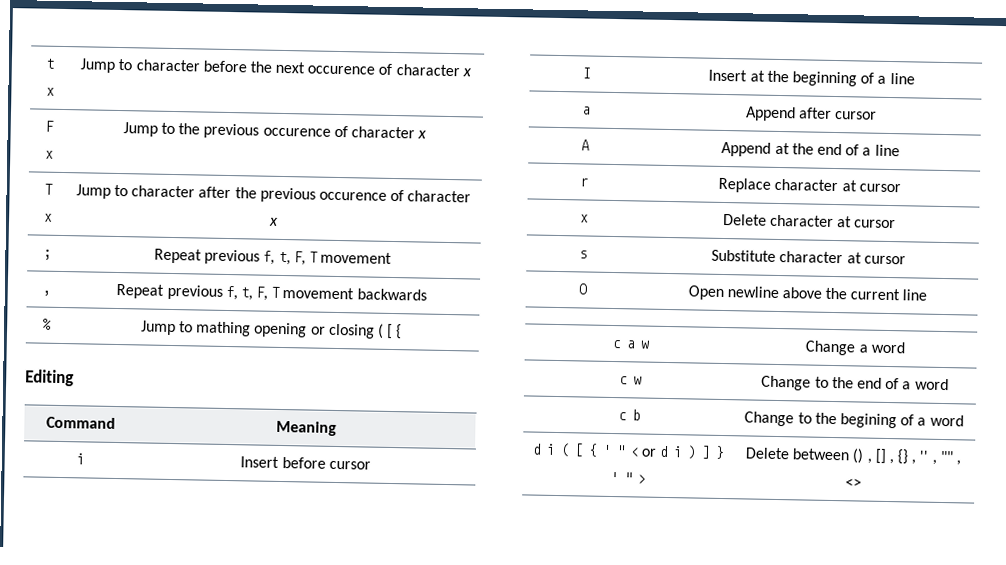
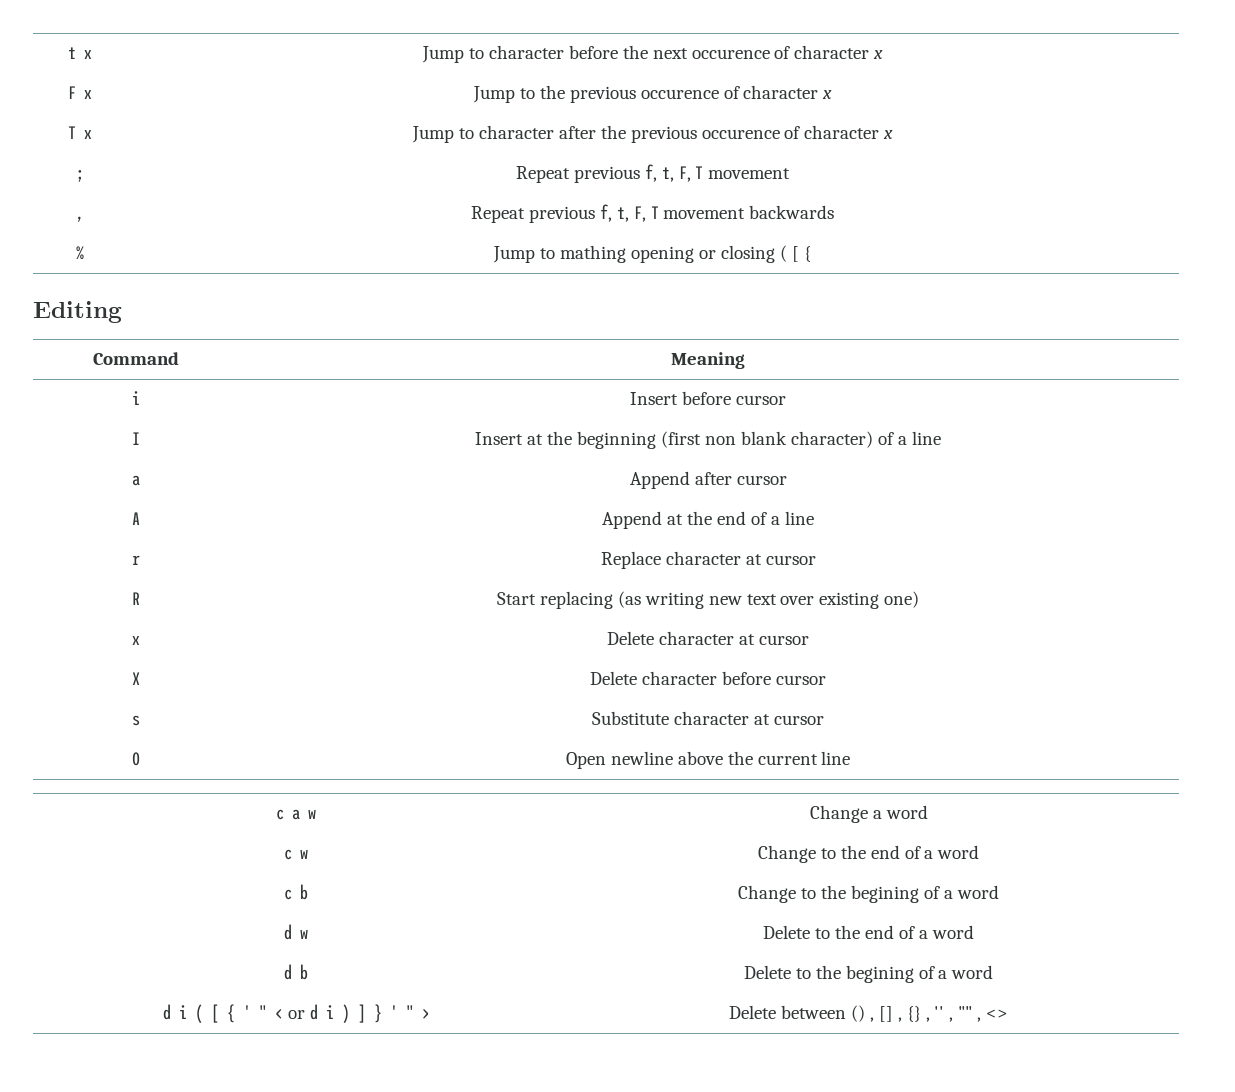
- I | Insert at the beginning of a line
+ I | Insert at the beginning (first non blank character) of a line
+ R | Start replacing (as writing new text over existing one)
+ X | Delete character before cursor
+ d w | Delete to the end of a word
+ d b | Delete to the begining of a word

